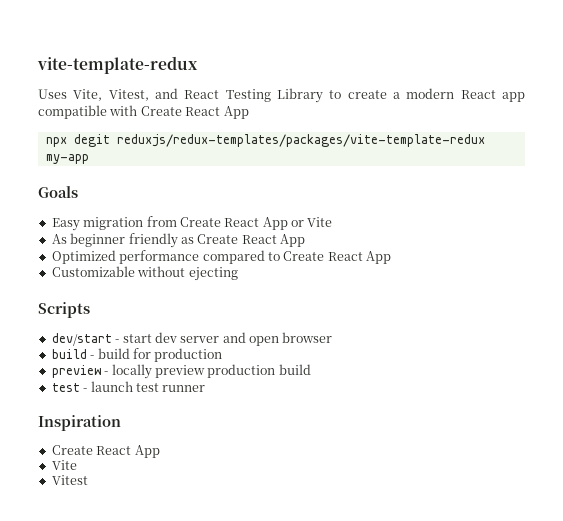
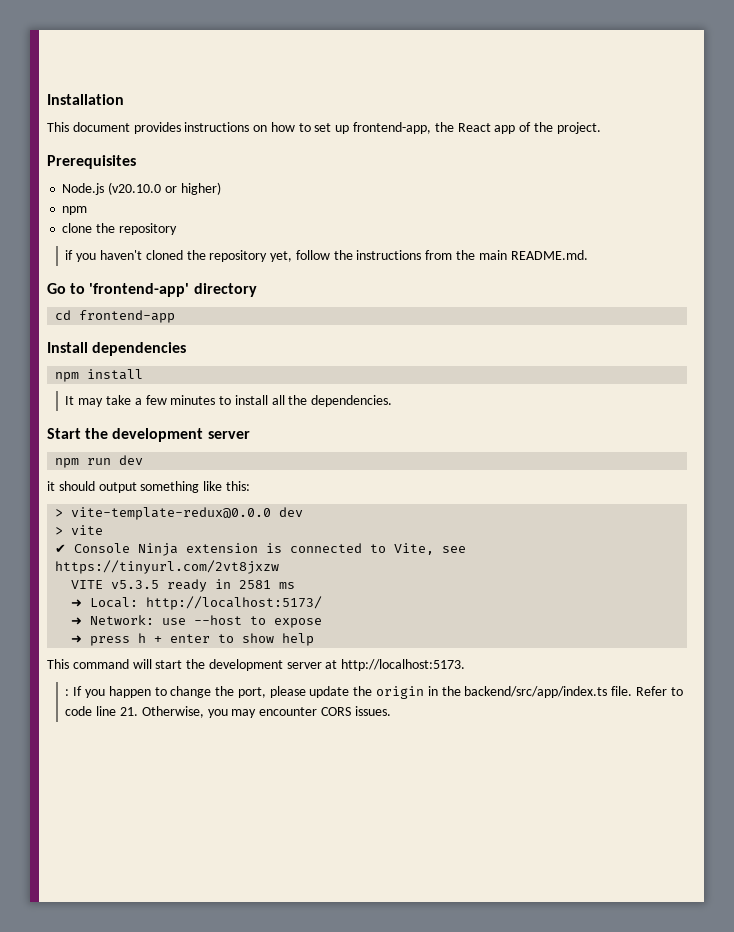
- vite-template-redux
- Uses Vite, Vitest, and React Testing Library to create a modern React app compatible with Create React App
- npx degit reduxjs/redux-templates/packages/vite-template-redux my-app
- Goals
- Easy migration from Create React App or Vite
- As beginner friendly as Create React App
- Optimized performance compared to Create React App
- Customizable without ejecting
- Scripts
- dev/start - start dev server and open browser
- build - build for production
- preview - locally preview production build
- test - launch test runner
- Inspiration
- Create React App
- Vite
- Vitest
+ Installation
+ This document provides instructions on how to set up frontend-app, the React app of the project.
+ Prerequisites
+ Node.js (v20.10.0 or higher)
+ npm
+ clone the repository
+ if you haven't cloned the repository yet, follow the instructions from the main README.md.
+ Go to 'frontend-app' directory
+ cd frontend-app
+ Install dependencies
+ npm install
+ It may take a few minutes to install all the dependencies.
+ Start the development server
+ npm run dev
+ it should output something like this:
+ > vite-template-redux@0.0.0 dev
+ > vite
+ ✔ Console Ninja extension is connected to Vite, see https://tinyurl.com/2vt8jxzw
+ VITE v5.3.5 ready in 2581 ms
+ ➜ Local: http://localhost:5173/
+ ➜ Network: use --host to expose
+ ➜ press h + enter to show help
+ This command will start the development server at http://localhost:5173.
+ : If you happen to change the port, please update the origin in the backend/src/app/index.ts file. Refer to code line 21. Otherwise, you may encounter CORS issues.

